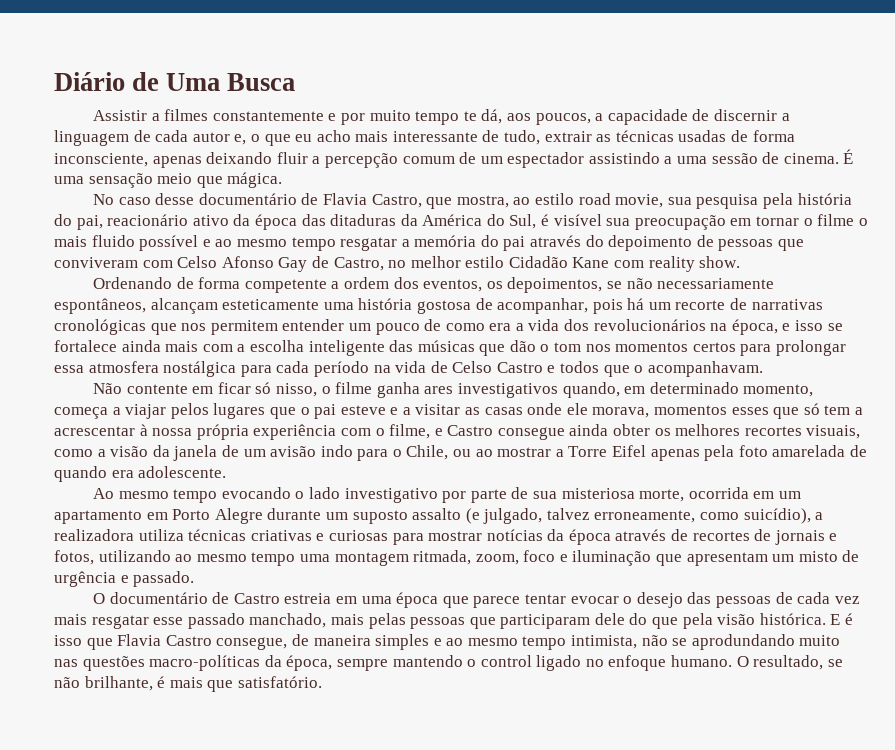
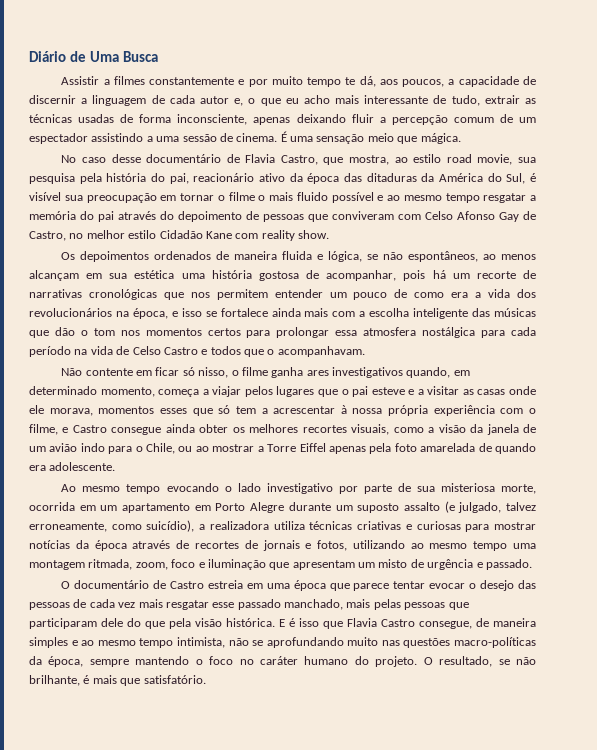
- Ordenando de forma competente a ordem dos eventos, os depoimentos, se não necessariamente espontâneos, alcançam esteticamente uma história gostosa de acompanhar, pois há um recorte de narrativas cronológicas que nos permitem entender um pouco de como era a vida dos revolucionários na época, e isso se fortalece ainda mais com a escolha inteligente das músicas que dão o tom nos momentos certos para prolongar essa atmosfera nostálgica para cada período na vida de Celso Castro e todos que o acompanhavam.
+ Os depoimentos ordenados de maneira fluida e lógica, se não espontâneos, ao menos alcançam em sua estética uma história gostosa de acompanhar, pois há um recorte de narrativas cronológicas que nos permitem entender um pouco de como era a vida dos revolucionários na época, e isso se fortalece ainda mais com a escolha inteligente das músicas que dão o tom nos momentos certos para prolongar essa atmosfera nostálgica para cada período na vida de Celso Castro e todos que o acompanhavam.
- Não contente em ficar só nisso, o filme ganha ares investigativos quando, em determinado momento, começa a viajar pelos lugares que o pai esteve e a visitar as casas onde ele morava, momentos esses que só tem a acrescentar à nossa própria experiência com o filme, e Castro consegue ainda obter os melhores recortes visuais, como a visão da janela de um avisão indo para o Chile, ou ao mostrar a Torre Eifel apenas pela foto amarelada de quando era adolescente.
+ Não contente em ficar só nisso, o filme ganha ares investigativos quando, em determinado momento, começa a viajar pelos lugares que o pai esteve e a visitar as casas onde ele morava, momentos esses que só tem a acrescentar à nossa própria experiência com o filme, e Castro consegue ainda obter os melhores recortes visuais, como a visão da janela de um avião indo para o Chile, ou ao mostrar a Torre Eiffel apenas pela foto amarelada de quando era adolescente.
- E é isso que Flavia Castro consegue, de maneira simples e ao mesmo tempo intimista, não se aprodundando muito nas questões macro-políticas da época, sempre mantendo o control ligado no enfoque humano.
+ E é isso que Flavia Castro consegue, de maneira simples e ao mesmo tempo intimista, não se aprofundando muito nas questões macro-políticas da época, sempre mantendo o foco no caráter humano do projeto.

